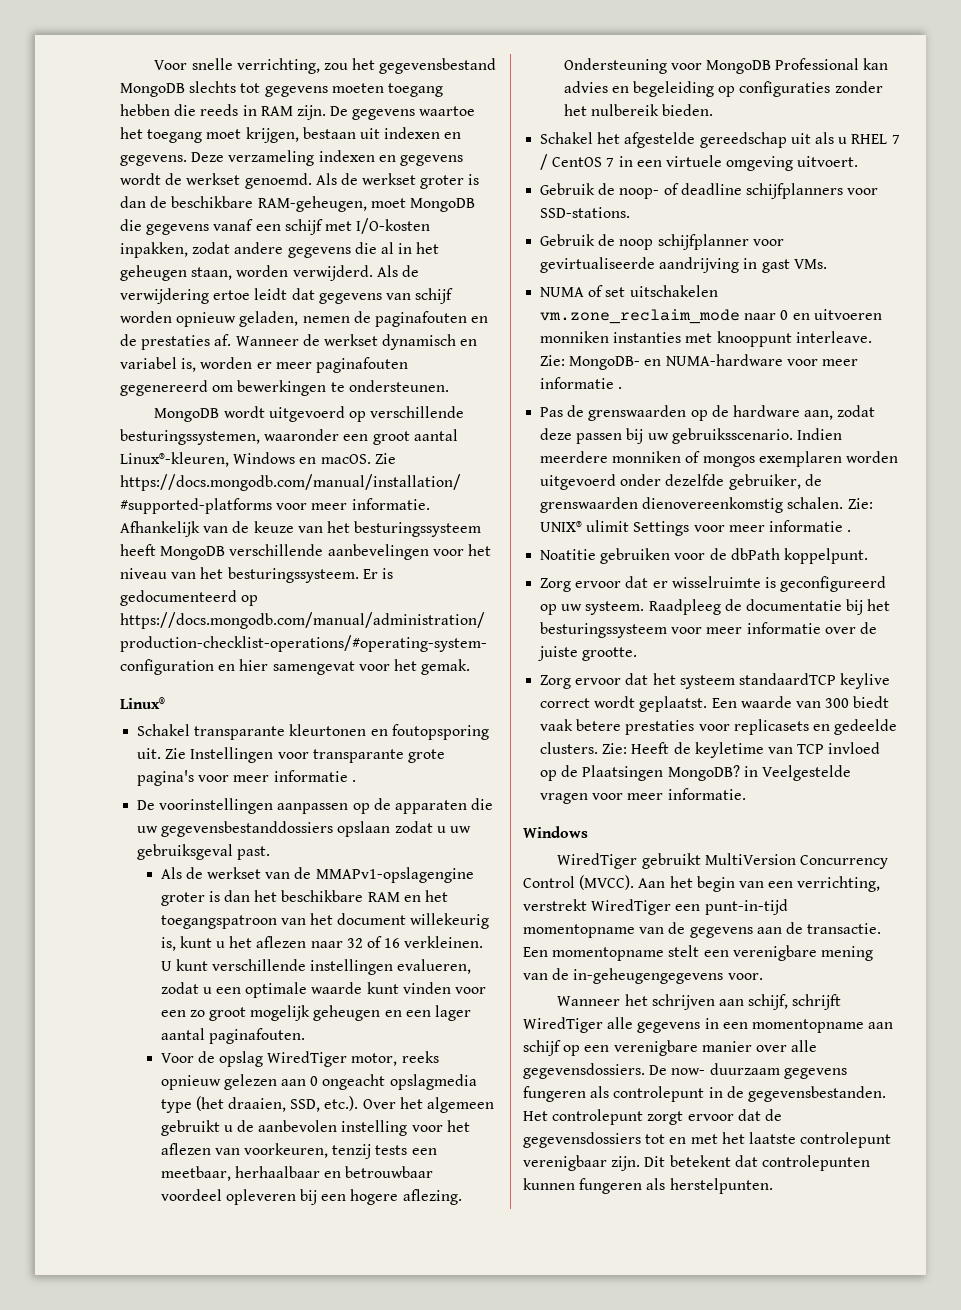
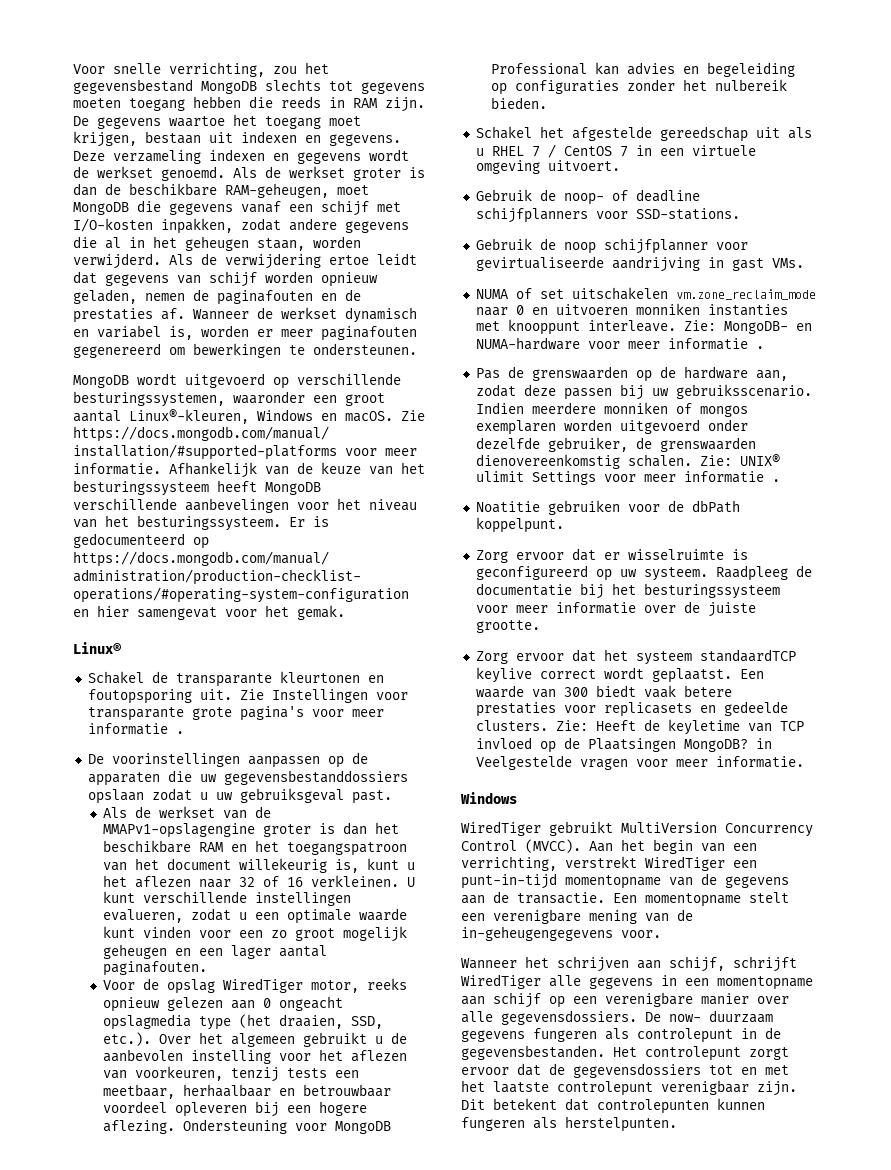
- Schakel transparante kleurtonen en foutopsporing uit.
+ Schakel de transparante kleurtonen en foutopsporing uit.

